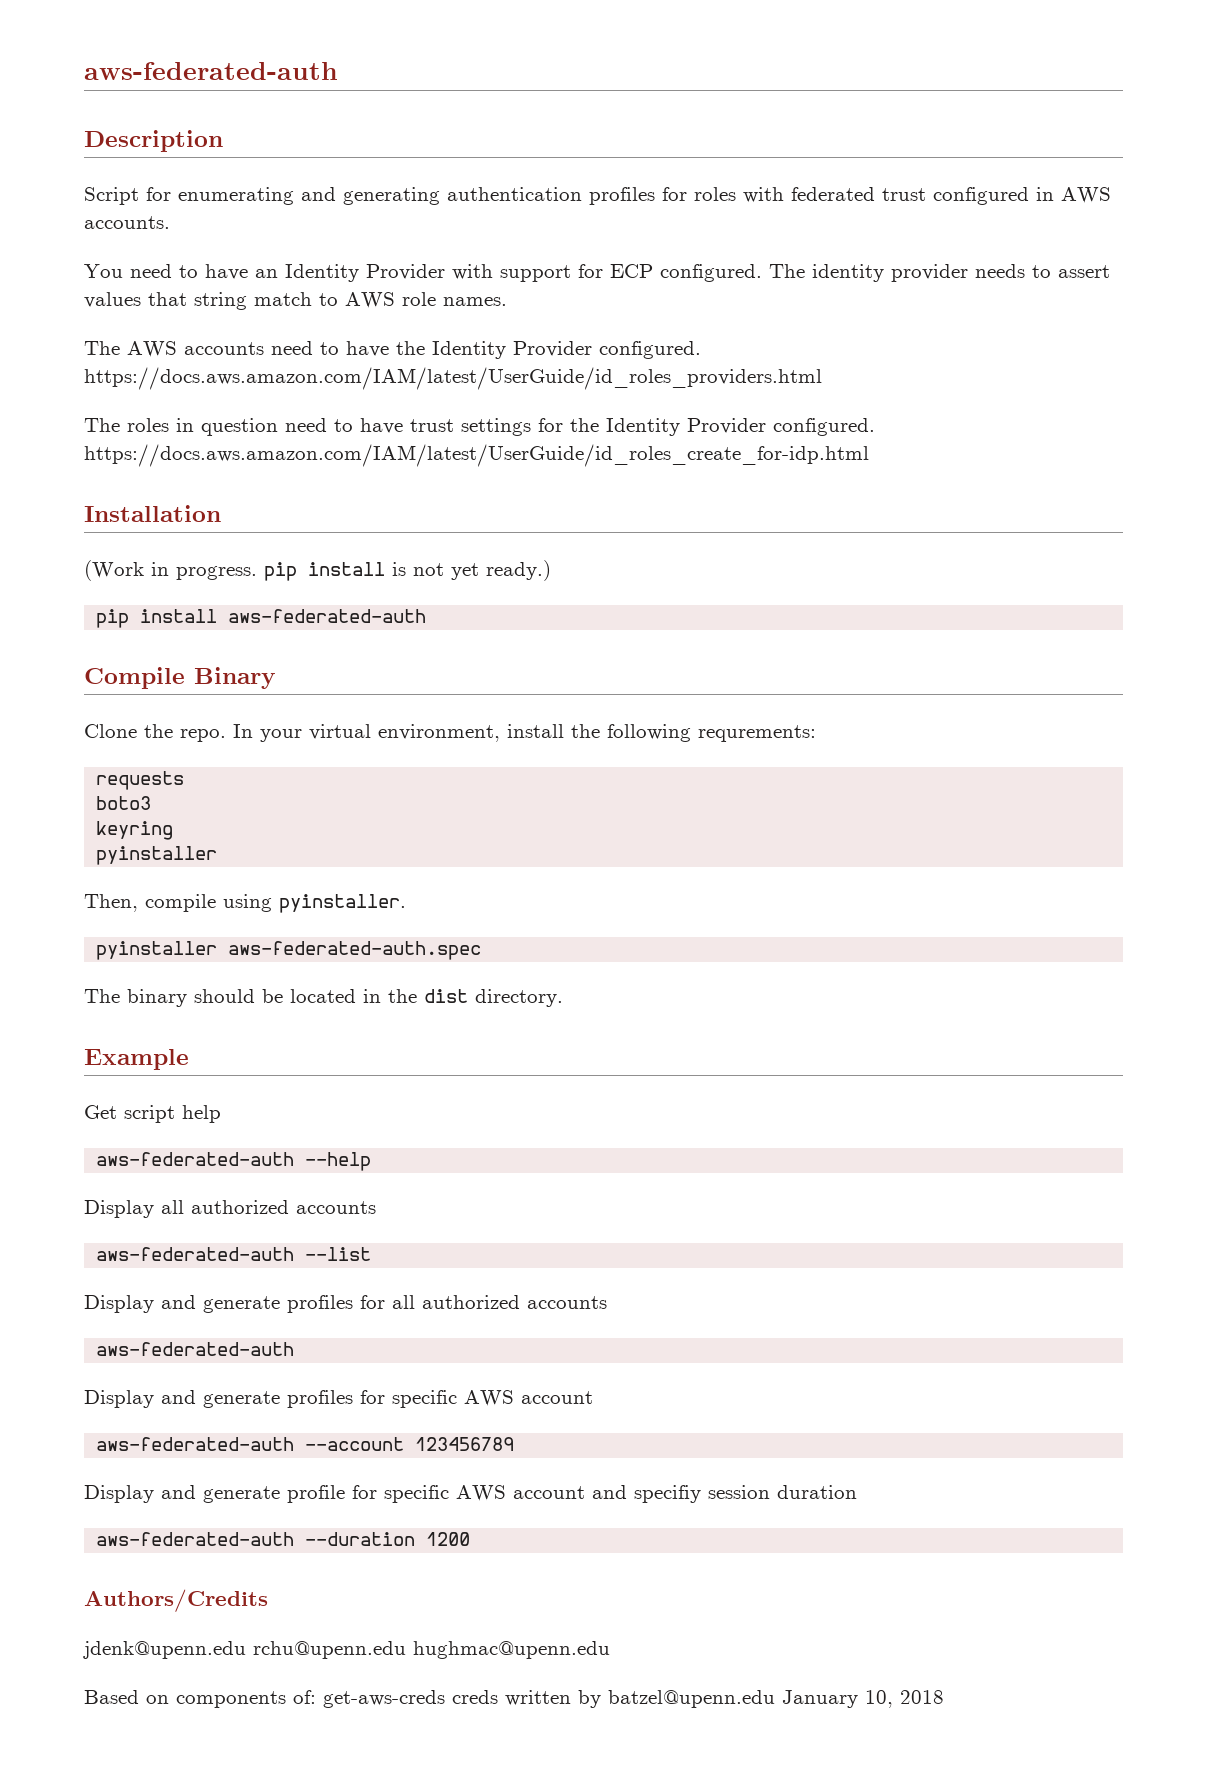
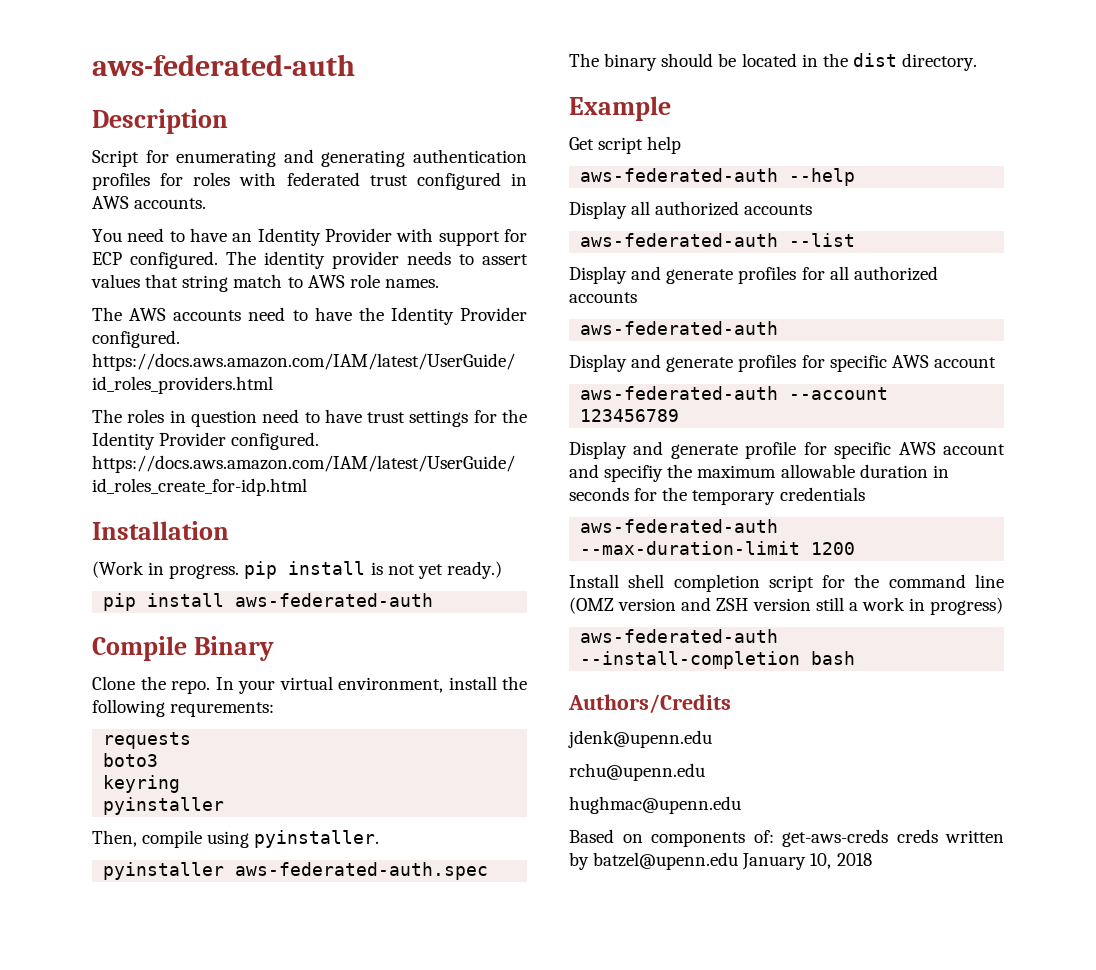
- Display and generate profile for specific AWS account and specifiy session duration
- aws-federated-auth --duration 1200
+ Display and generate profile for specific AWS account and specifiy the maximum allowable duration in seconds for the temporary credentials
+ aws-federated-auth --max-duration-limit 1200
+ Install shell completion script for the command line (OMZ version and ZSH version still a work in progress)
+ aws-federated-auth --install-completion bash
- jdenk@upenn.edu rchu@upenn.edu hughmac@upenn.edu
+ jdenk@upenn.edu
+ rchu@upenn.edu
+ hughmac@upenn.edu

